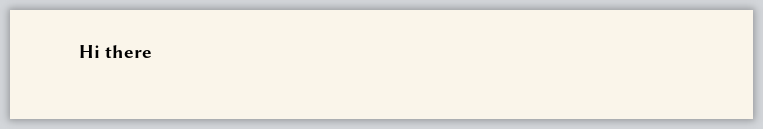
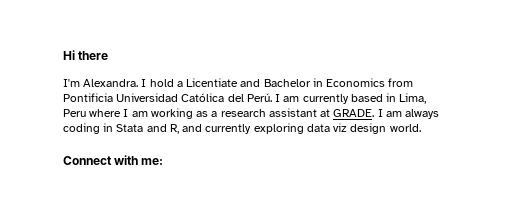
+ I'm Alexandra. I hold a Licentiate and Bachelor in Economics from Pontificia Universidad Católica del Perú. I am currently based in Lima, Peru where I am working as a research assistant at GRADE. I am always coding in Stata and R, and currently exploring data viz design world.
+ Connect with me:

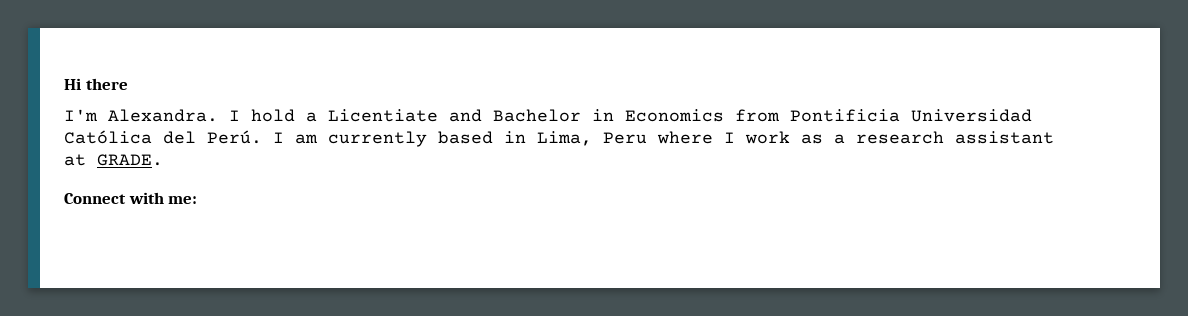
- I am currently based in Lima, Peru where I am working as a research assistant at GRADE. I am always coding in Stata and R, and currently exploring data viz design world.
+ I am currently based in Lima, Peru where I work as a research assistant at GRADE.

